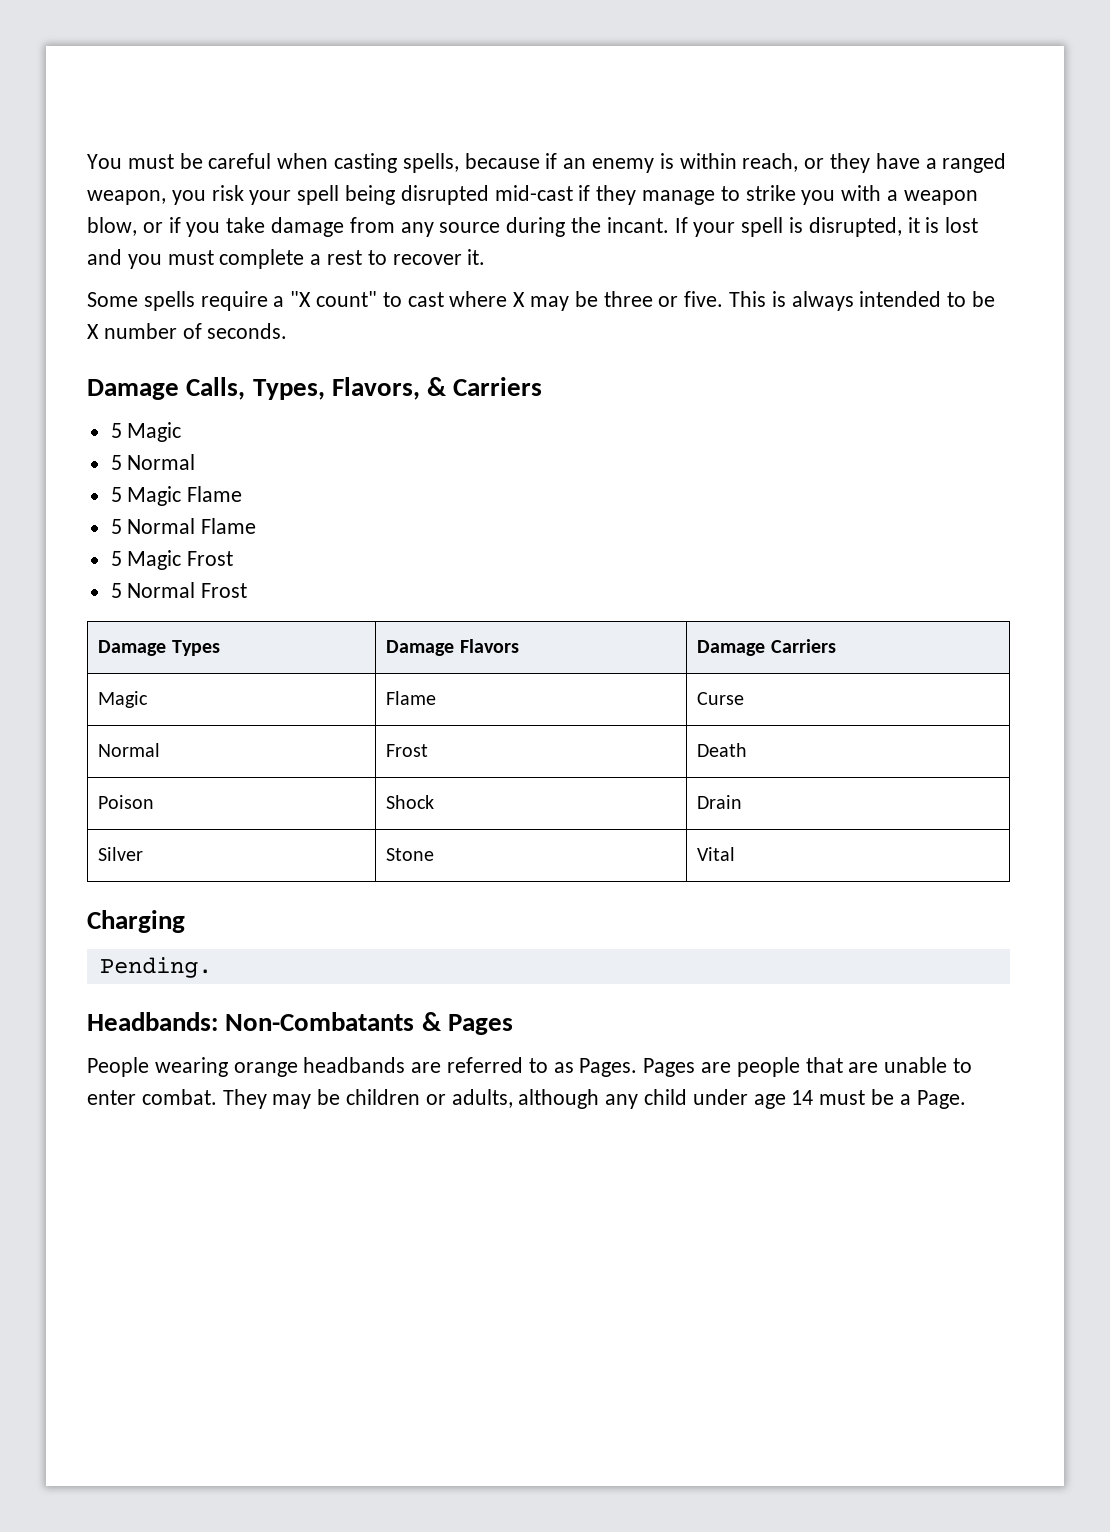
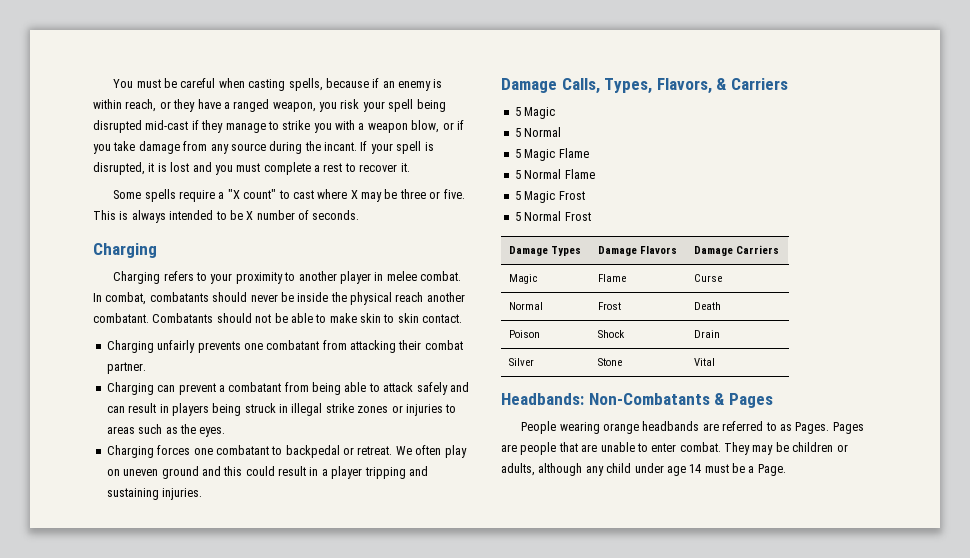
  This is always intended to be X number of seconds.
+ Charging
+ Charging refers to your proximity to another player in melee combat. In combat, combatants should never be inside the physical reach another combatant. Combatants should not be able to make skin to skin contact.
+ Charging unfairly prevents one combatant from attacking their combat partner.
+ Charging can prevent a combatant from being able to attack safely and can result in players being struck in illegal strike zones or injuries to areas such as the eyes.
+ Charging forces one combatant to backpedal or retreat. We often play on uneven ground and this could result in a player tripping and sustaining injuries.
- Charging
- Pending.

